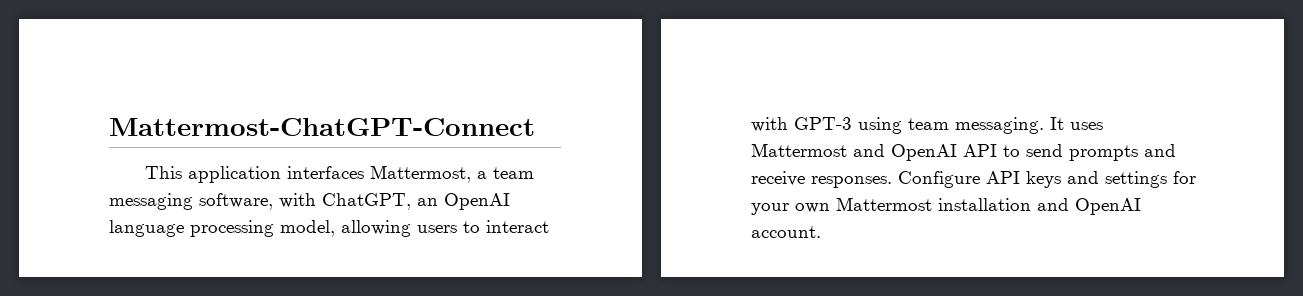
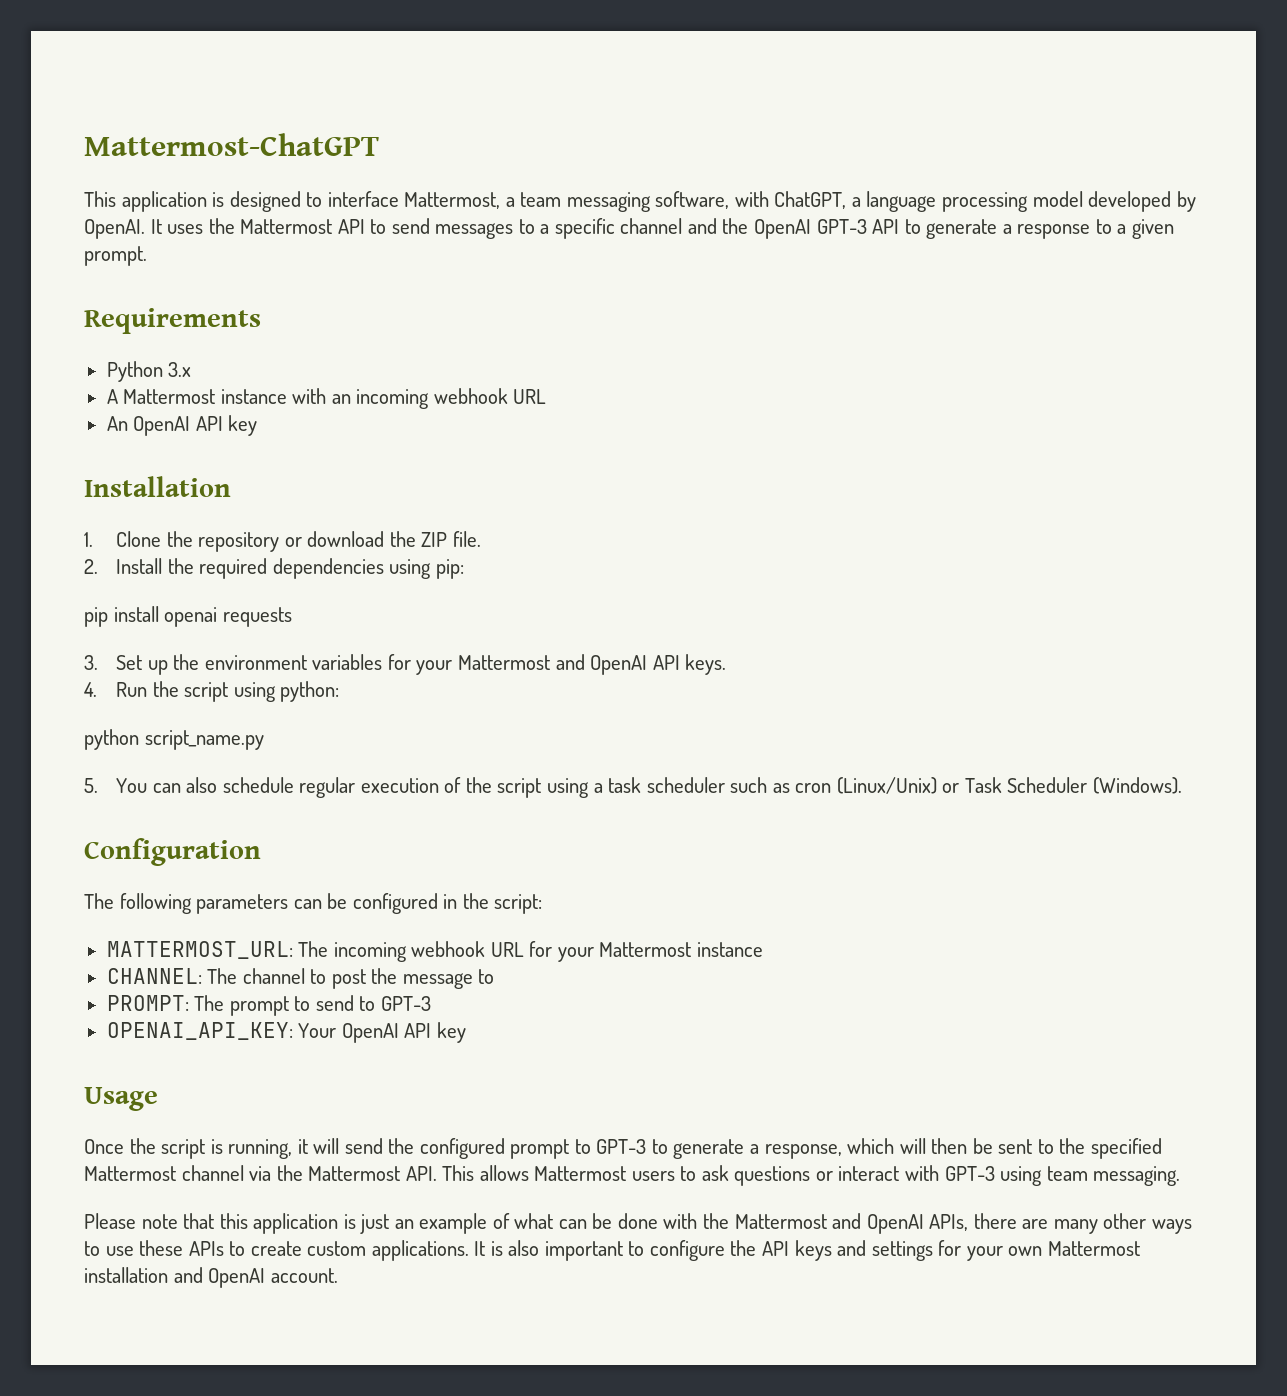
- Mattermost-ChatGPT-Connect
+ Mattermost-ChatGPT
- This application interfaces Mattermost, a team messaging software, with ChatGPT, an OpenAI language processing model, allowing users to interact with GPT-3 using team messaging. It uses Mattermost and OpenAI API to send prompts and receive responses. Configure API keys and settings for your own Mattermost installation and OpenAI account.
+ This application is designed to interface Mattermost, a team messaging software, with ChatGPT, a language processing model developed by OpenAI. It uses the Mattermost API to send messages to a specific channel and the OpenAI GPT-3 API to generate a response to a given prompt.
+ Requirements
+ Python 3.x
+ A Mattermost instance with an incoming webhook URL
+ An OpenAI API key
+ Installation
+ 1. Clone the repository or download the ZIP file.
+ 2. Install the required dependencies using pip:
+ pip install openai requests
+ 3. Set up the environment variables for your Mattermost and OpenAI API keys.
+ 4. Run the script using python:
+ python script_name.py
+ 5. You can also schedule regular execution of the script using a task scheduler such as cron (Linux/Unix) or Task Scheduler (Windows).
+ Configuration
+ The following parameters can be configured in the script:
+ MATTERMOST_URL: The incoming webhook URL for your Mattermost instance
+ CHANNEL: The channel to post the message to
+ PROMPT: The prompt to send to GPT-3
+ OPENAI_API_KEY: Your OpenAI API key
+ Usage
+ Once the script is running, it will send the configured prompt to GPT-3 to generate a response, which will then be sent to the specified Mattermost channel via the Mattermost API. This allows Mattermost users to ask questions or interact with GPT-3 using team messaging.
+ Please note that this application is just an example of what can be done with the Mattermost and OpenAI APIs, there are many other ways to use these APIs to create custom applications. It is also important to configure the API keys and settings for your own Mattermost installation and OpenAI account.

